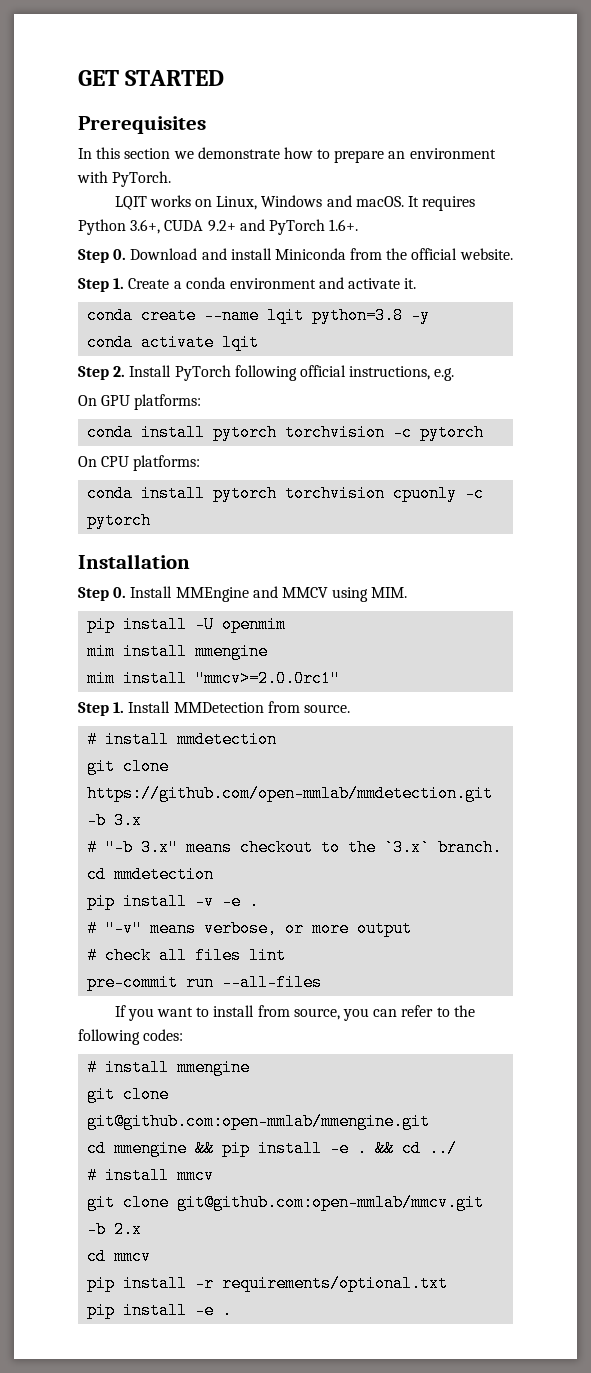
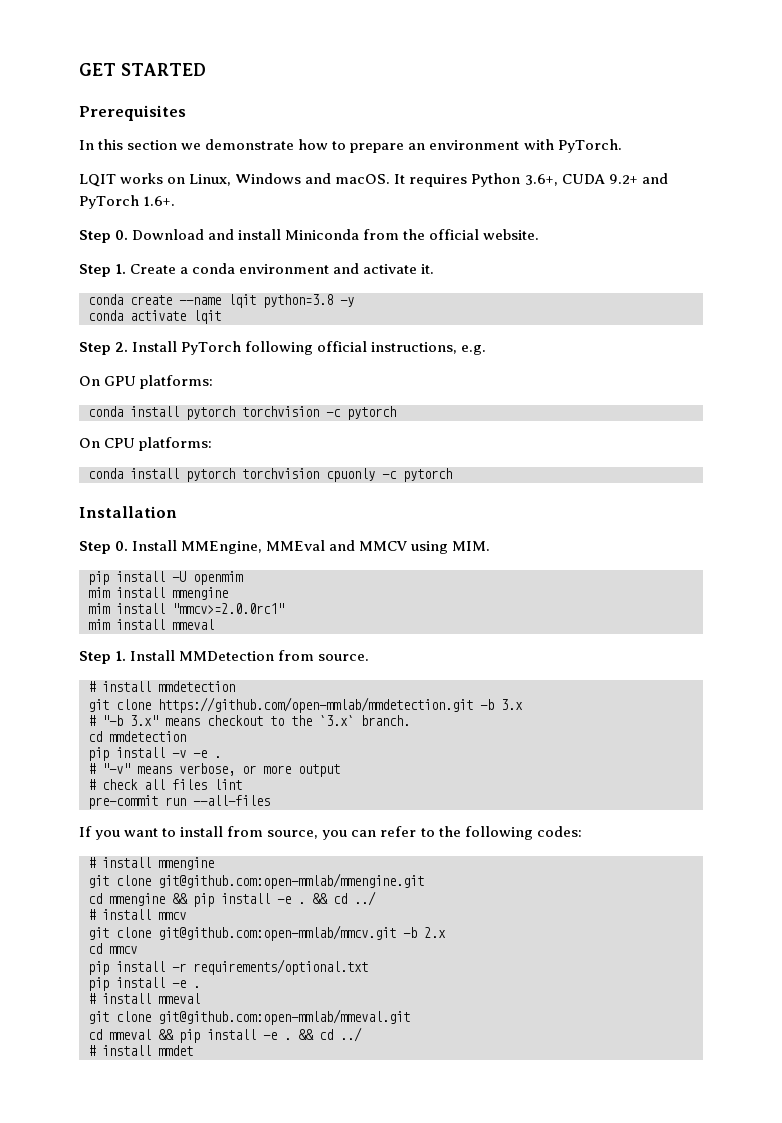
- Step 0. Install MMEngine and MMCV using MIM.
+ Step 0. Install MMEngine, MMEval and MMCV using MIM.
+ mim install mmeval
+ # install mmeval
+ git clone git@github.com:open-mmlab/mmeval.git
+ cd mmeval && pip install -e . && cd ../
+ # install mmdet

